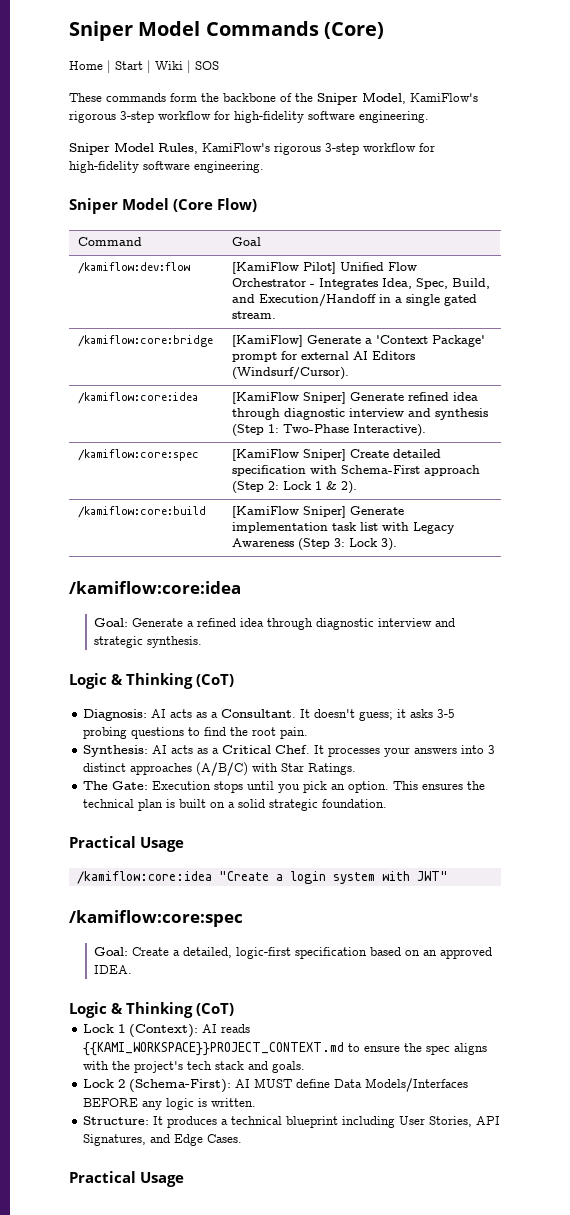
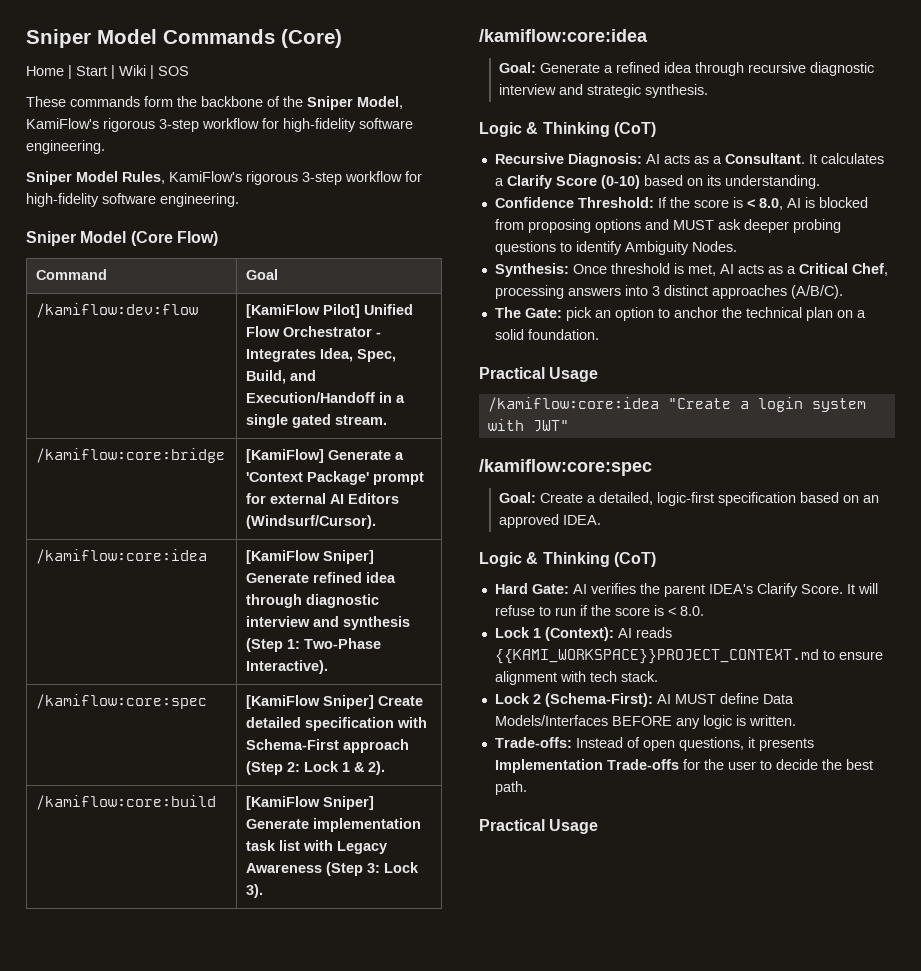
- Goal: Generate a refined idea through diagnostic interview and strategic synthesis.
+ Goal: Generate a refined idea through recursive diagnostic interview and strategic synthesis.
- Diagnosis: AI acts as a Consultant.
+ Recursive Diagnosis: AI acts as a Consultant.
- It doesn't guess; it asks 3-5 probing questions to find the root pain.
- Synthesis: AI acts as a Critical Chef. It processes your answers into 3 distinct approaches (A/B/C) with Star Ratings.
- The Gate: Execution stops until you pick an option. This ensures the technical plan is built on a solid strategic foundation.
+ It calculates a Clarify Score (0-10) based on its understanding.
+ Confidence Threshold: If the score is < 8.0, AI is blocked from proposing options and MUST ask deeper probing questions to identify Ambiguity Nodes.
+ Synthesis: Once threshold is met, AI acts as a Critical Chef, processing answers into 3 distinct approaches (A/B/C).
+ The Gate: pick an option to anchor the technical plan on a solid foundation.
+ Hard Gate: AI verifies the parent IDEA's Clarify Score. It will refuse to run if the score is < 8.0.
- Lock 1 (Context): AI reads {{KAMI_WORKSPACE}}PROJECT_CONTEXT.md to ensure the spec aligns with the project's tech stack and goals.
+ Lock 1 (Context): AI reads {{KAMI_WORKSPACE}}PROJECT_CONTEXT.md to ensure alignment with tech stack.
- Structure: It produces a technical blueprint including User Stories, API Signatures, and Edge Cases.
+ Trade-offs: Instead of open questions, it presents Implementation Trade-offs for the user to decide the best path.

